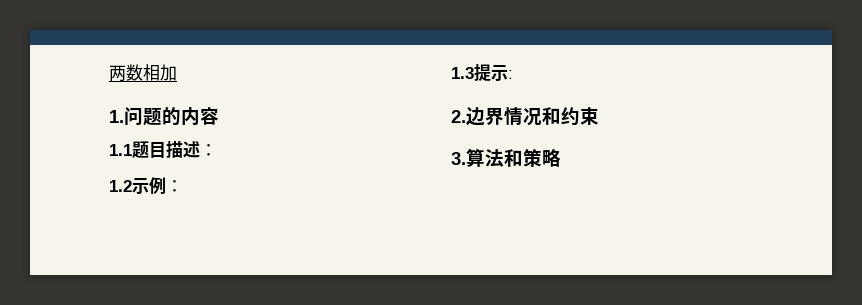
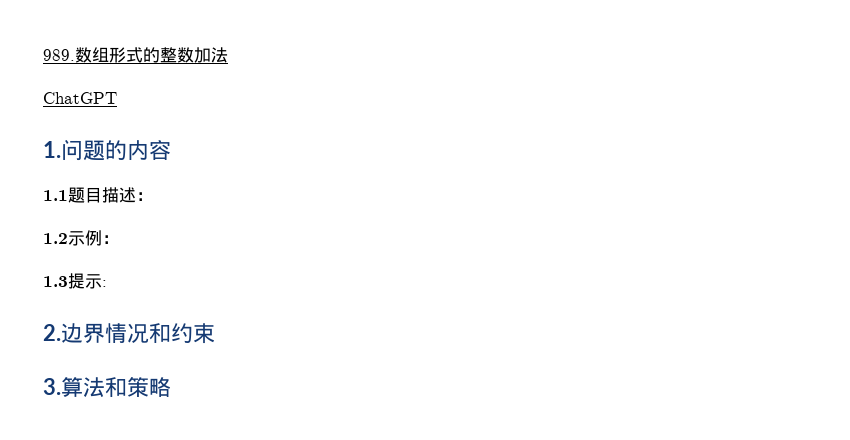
- 两数相加
+ 989.数组形式的整数加法
+ ChatGPT

